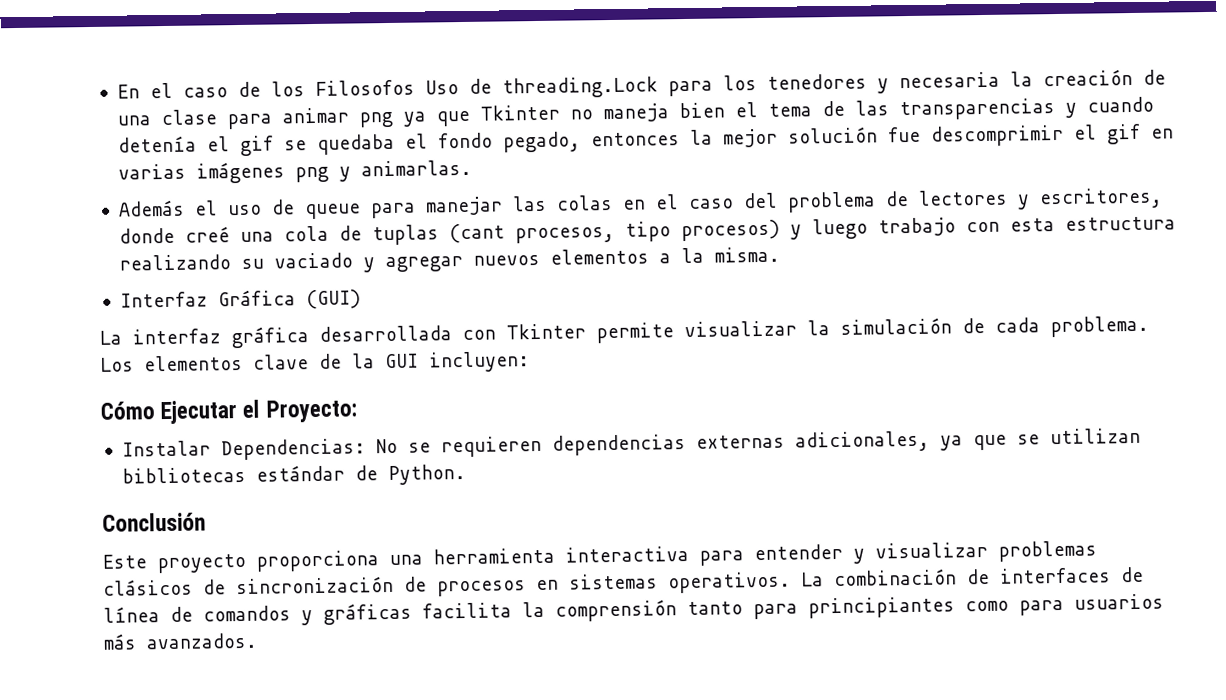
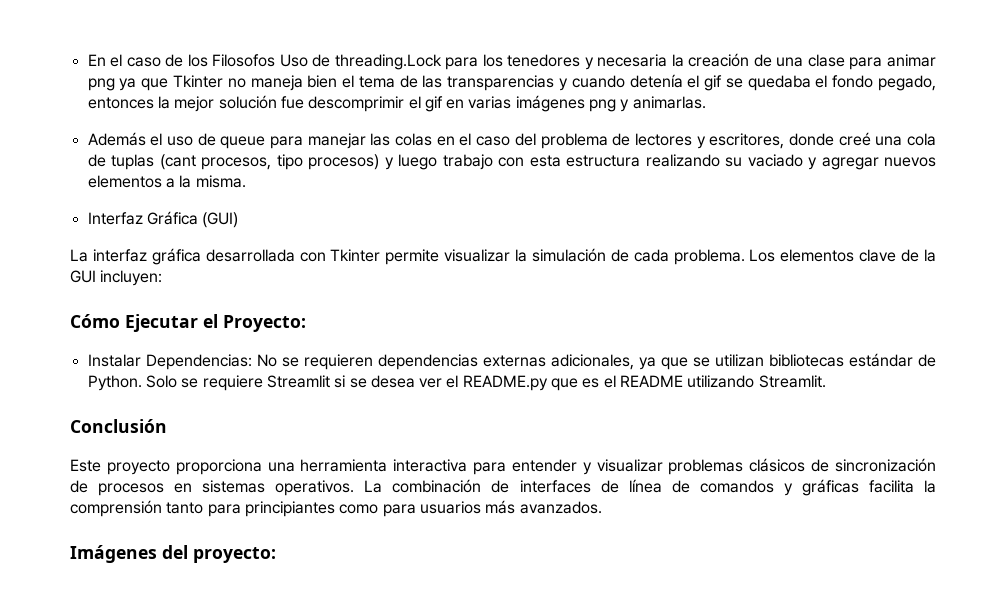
+ Solo se requiere Streamlit si se desea ver el README.py que es el README utilizando Streamlit.
+ Imágenes del proyecto:

